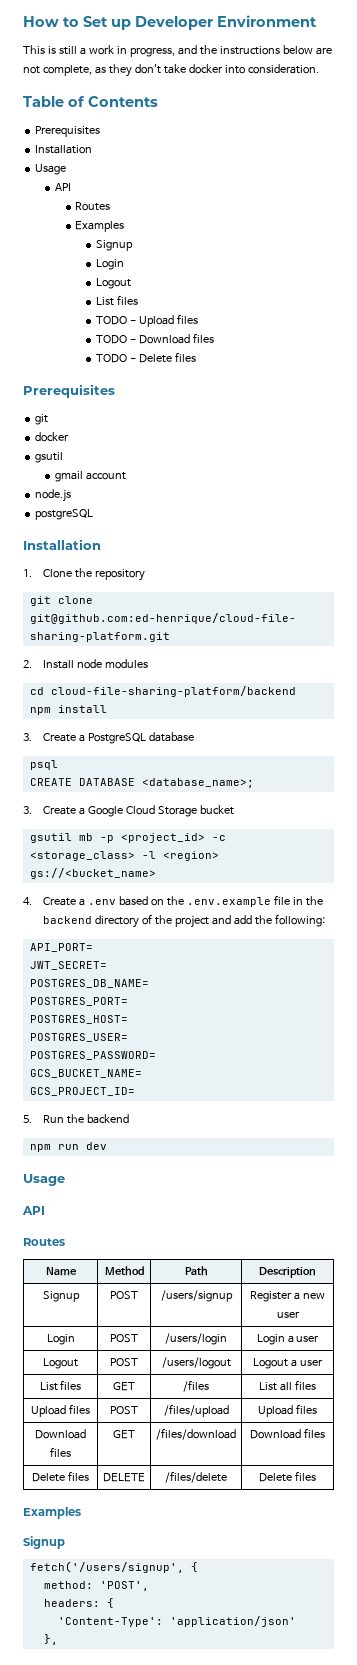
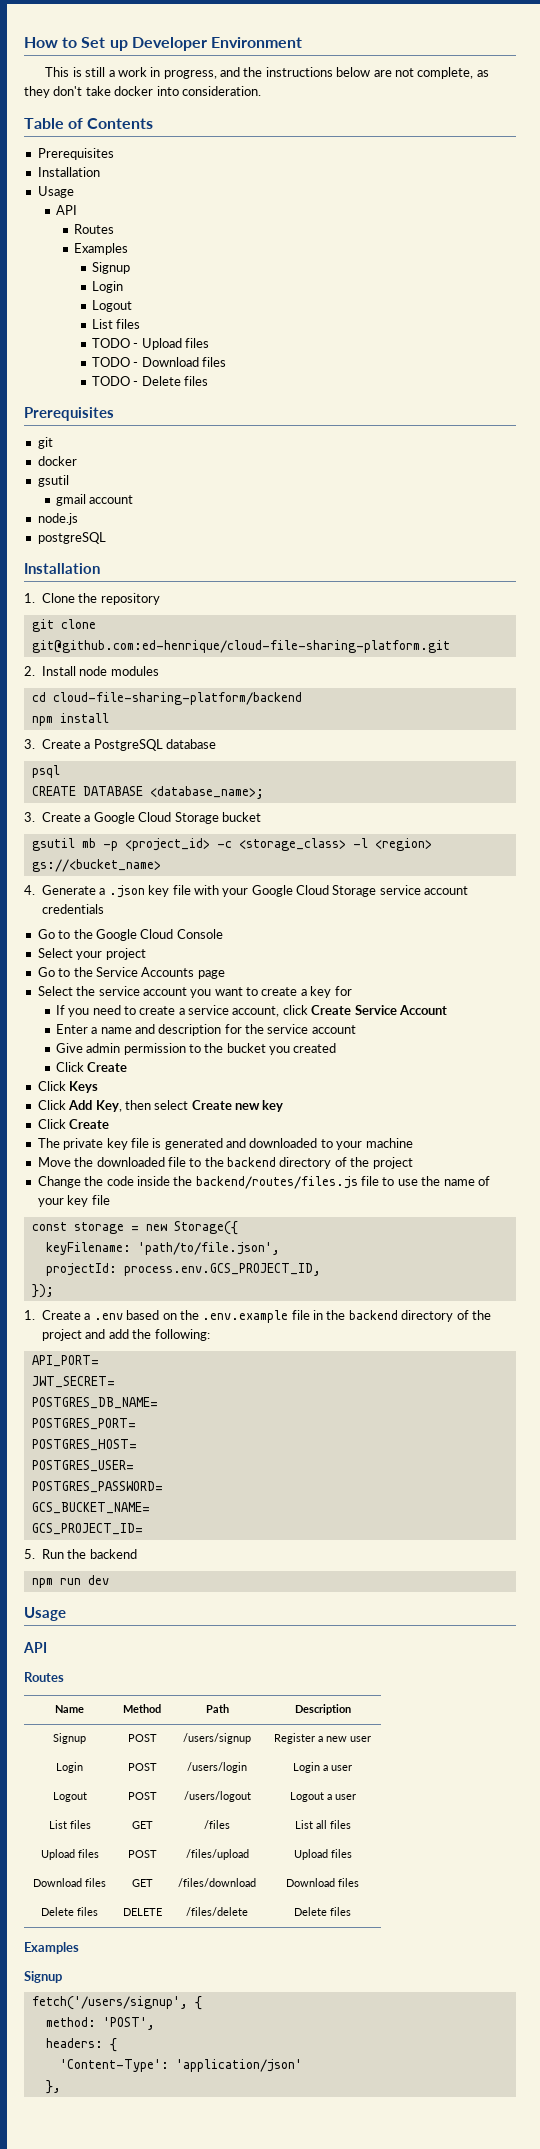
- 4. Create a .env based on the .env.example file in the backend directory of the project and add the following:
+ 4. Generate a .json key file with your Google Cloud Storage service account credentials
+ Go to the Google Cloud Console
+ Select your project
+ Go to the Service Accounts page
+ Select the service account you want to create a key for
+ If you need to create a service account, click Create Service Account
+ Enter a name and description for the service account
+ Give admin permission to the bucket you created
+ Click Create
+ Click Keys
+ Click Add Key, then select Create new key
+ Click Create
+ The private key file is generated and downloaded to your machine
+ Move the downloaded file to the backend directory of the project
+ Change the code inside the backend/routes/files.js file to use the name of your key file
+ const storage = new Storage({
+ keyFilename: 'path/to/file.json',
+ projectId: process.env.GCS_PROJECT_ID,
+ });
+ 1. Create a .env based on the .env.example file in the backend directory of the project and add the following:

